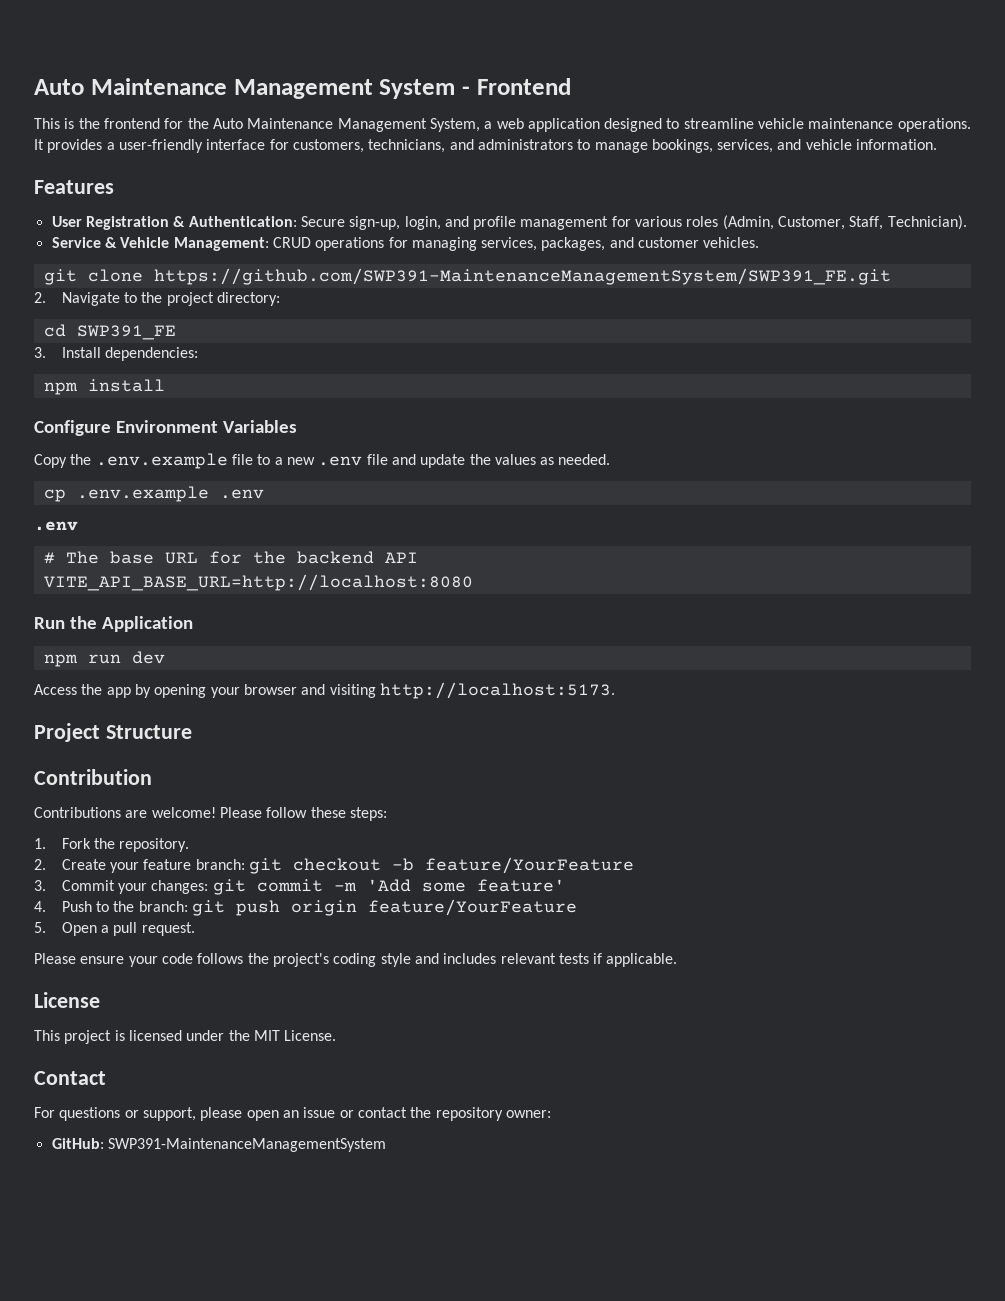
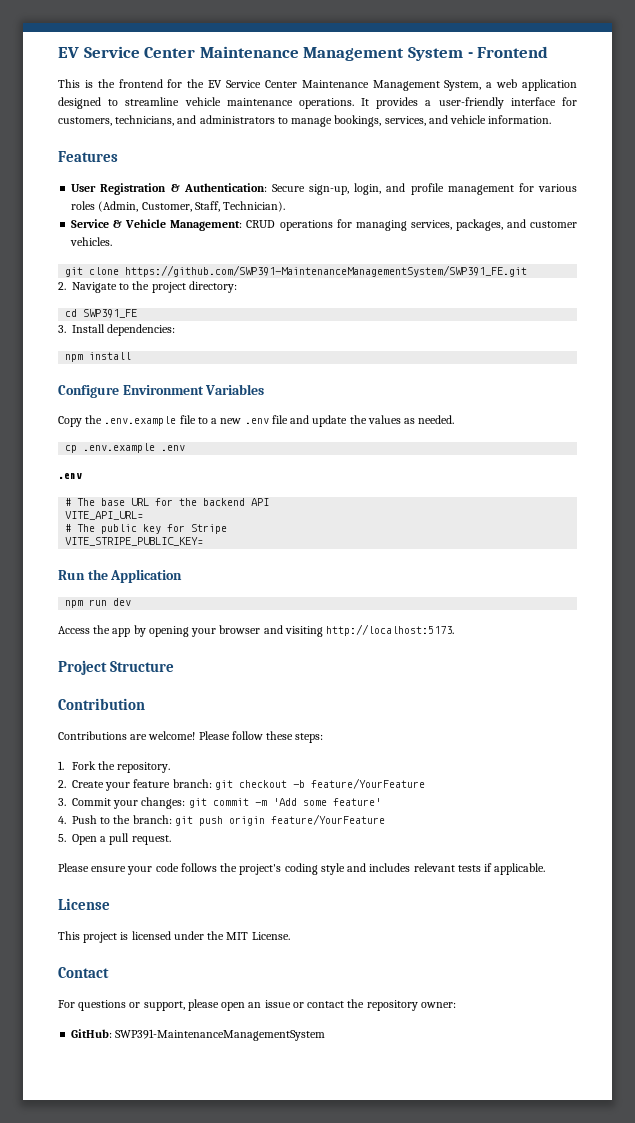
- Auto Maintenance Management System - Frontend
+ EV Service Center Maintenance Management System - Frontend
- This is the frontend for the Auto Maintenance Management System, a web application designed to streamline vehicle maintenance operations.
+ This is the frontend for the EV Service Center Maintenance Management System, a web application designed to streamline vehicle maintenance operations.
- VITE_API_BASE_URL=http://localhost:8080
+ VITE_API_URL=
+ # The public key for Stripe
+ VITE_STRIPE_PUBLIC_KEY=

